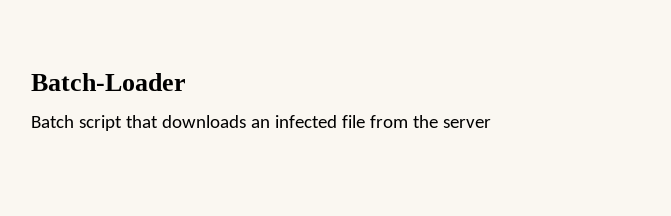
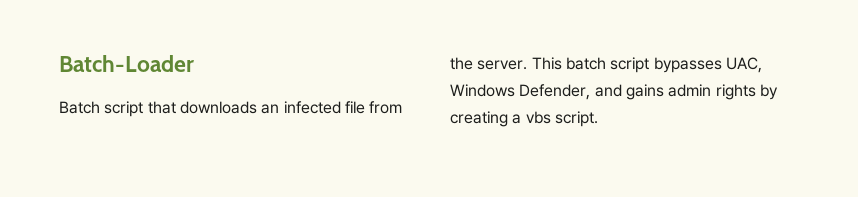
- Batch script that downloads an infected file from the server
+ Batch script that downloads an infected file from the server. This batch script bypasses UAC, Windows Defender, and gains admin rights by creating a vbs script.

